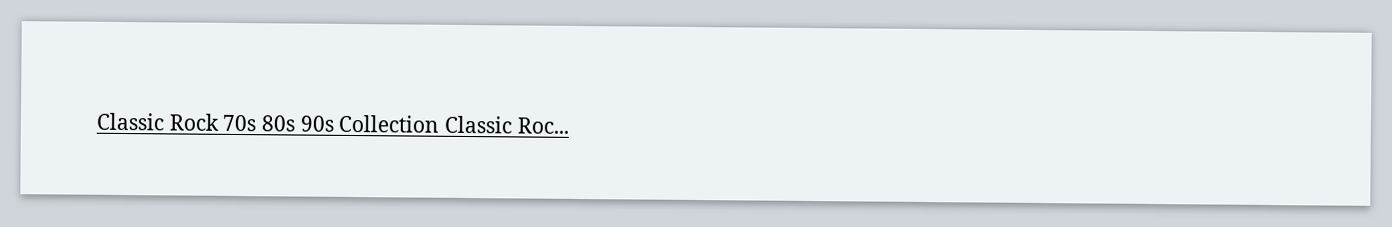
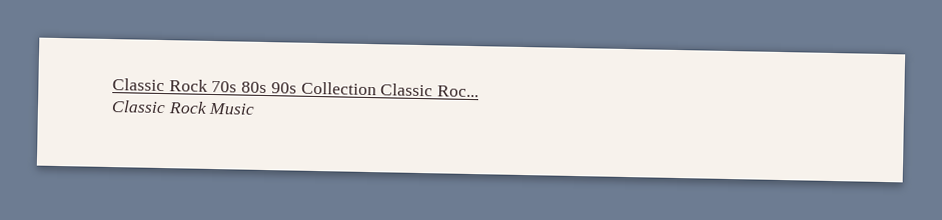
+ Classic Rock Music

